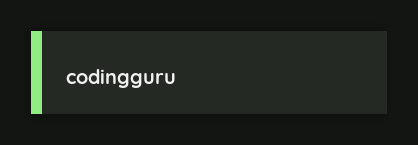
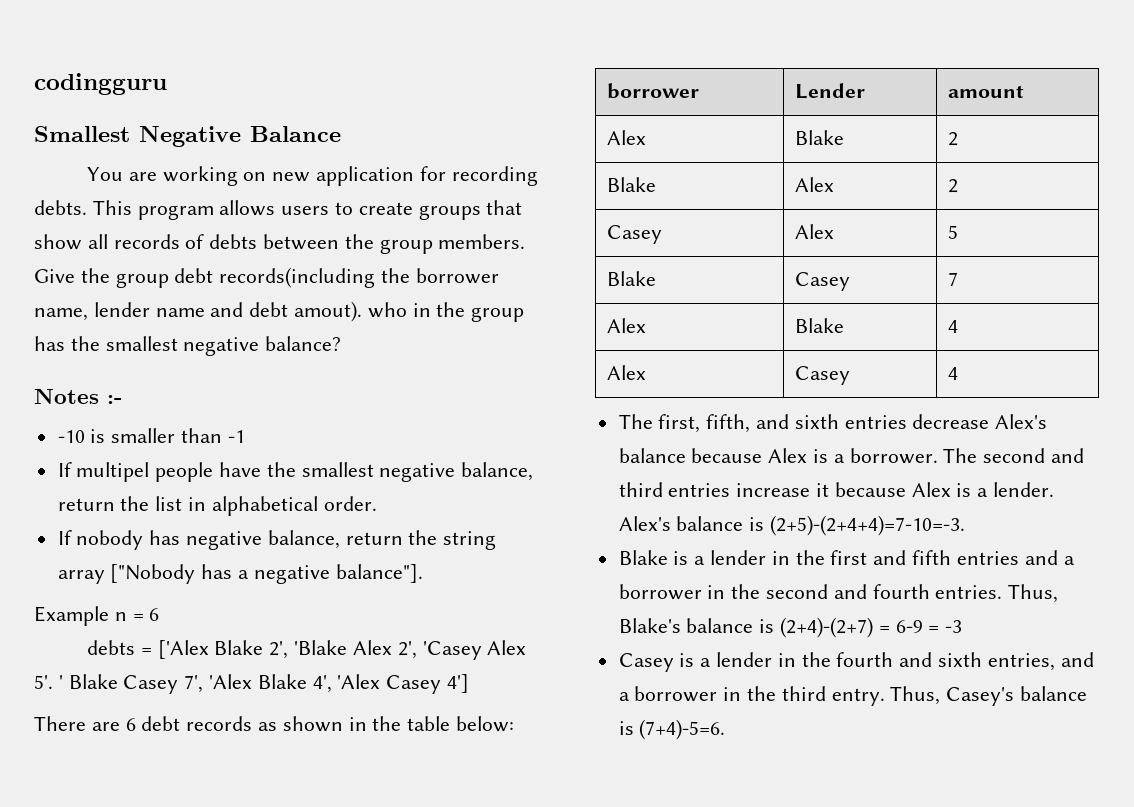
+ Smallest Negative Balance
+ You are working on new application for recording debts. This program allows users to create groups that show all records of debts between the group members. Give the group debt records(including the borrower name, lender name and debt amout). who in the group has the smallest negative balance?
+ Notes :-
+ -10 is smaller than -1
+ If multipel people have the smallest negative balance, return the list in alphabetical order.
+ If nobody has negative balance, return the string array ["Nobody has a negative balance"].
+ Example n = 6
+ debts = ['Alex Blake 2', 'Blake Alex 2', 'Casey Alex 5'. ' Blake Casey 7', 'Alex Blake 4', 'Alex Casey 4']
+ There are 6 debt records as shown in the table below:
+ borrower | Lender | amount
+ Alex | Blake | 2
+ Blake | Alex | 2
+ Casey | Alex | 5
+ Blake | Casey | 7
+ Alex | Blake | 4
+ Alex | Casey | 4
+ The first, fifth, and sixth entries decrease Alex's balance because Alex is a borrower. The second and third entries increase it because Alex is a lender. Alex's balance is (2+5)-(2+4+4)=7-10=-3.
+ Blake is a lender in the first and fifth entries and a borrower in the second and fourth entries. Thus, Blake's balance is (2+4)-(2+7) = 6-9 = -3
+ Casey is a lender in the fourth and sixth entries, and a borrower in the third entry. Thus, Casey's balance is (7+4)-5=6.

